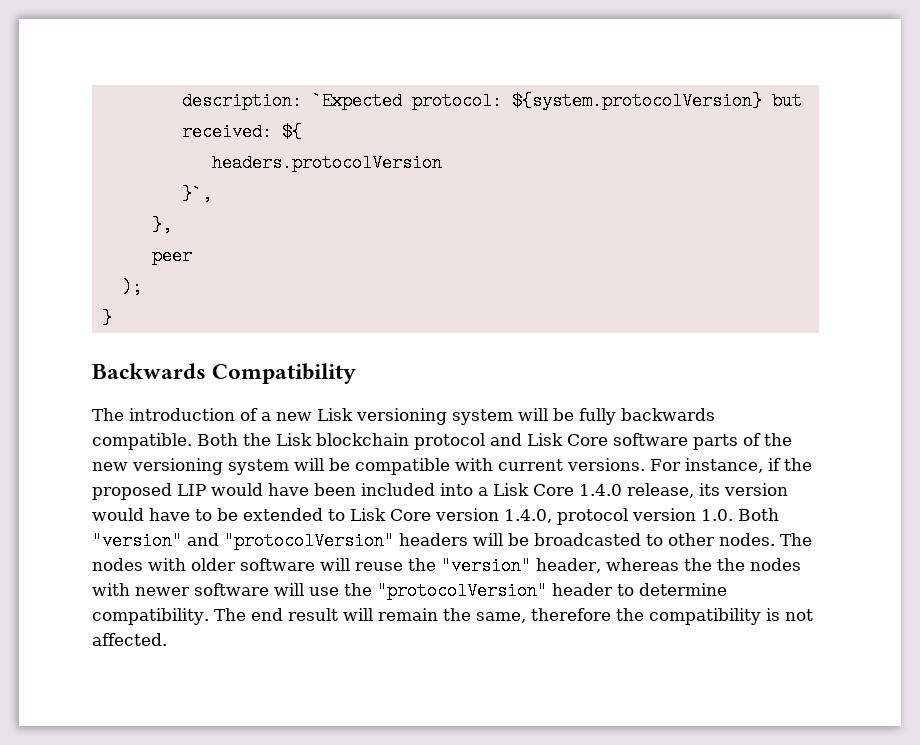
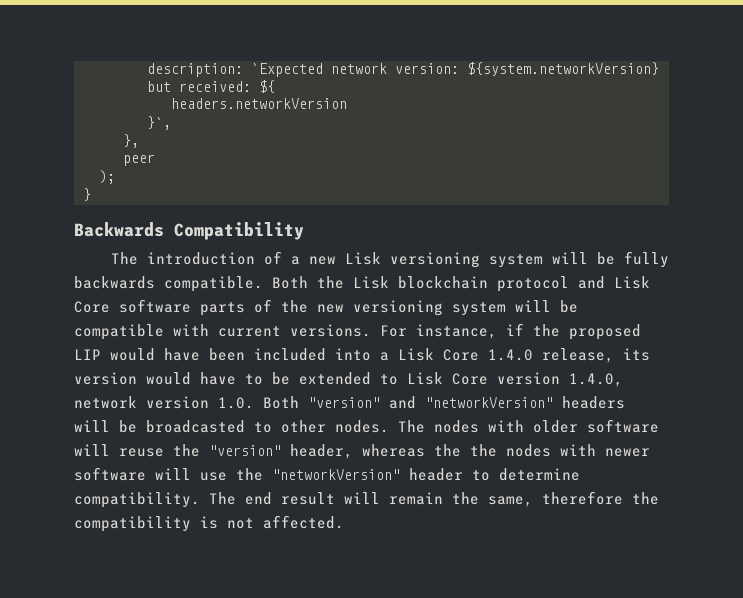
- description: `Expected protocol: ${system.protocolVersion} but received: ${
+ description: `Expected network version: ${system.networkVersion} but received: ${
- headers.protocolVersion
+ headers.networkVersion
- For instance, if the proposed LIP would have been included into a Lisk Core 1.4.0 release, its version would have to be extended to Lisk Core version 1.4.0, protocol version 1.0. Both "version" and "protocolVersion" headers will be broadcasted to other nodes.
+ For instance, if the proposed LIP would have been included into a Lisk Core 1.4.0 release, its version would have to be extended to Lisk Core version 1.4.0, network version 1.0. Both "version" and "networkVersion" headers will be broadcasted to other nodes.
- The nodes with older software will reuse the "version" header, whereas the the nodes with newer software will use the "protocolVersion" header to determine compatibility.
+ The nodes with older software will reuse the "version" header, whereas the the nodes with newer software will use the "networkVersion" header to determine compatibility.

